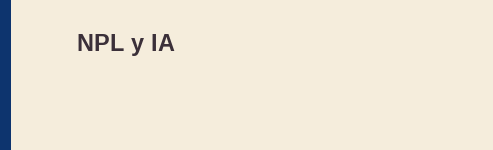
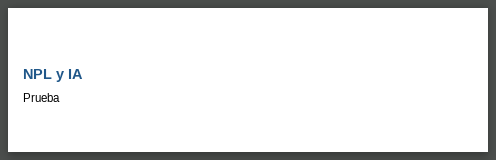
+ Prueba

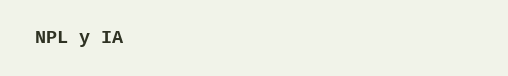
- Prueba

